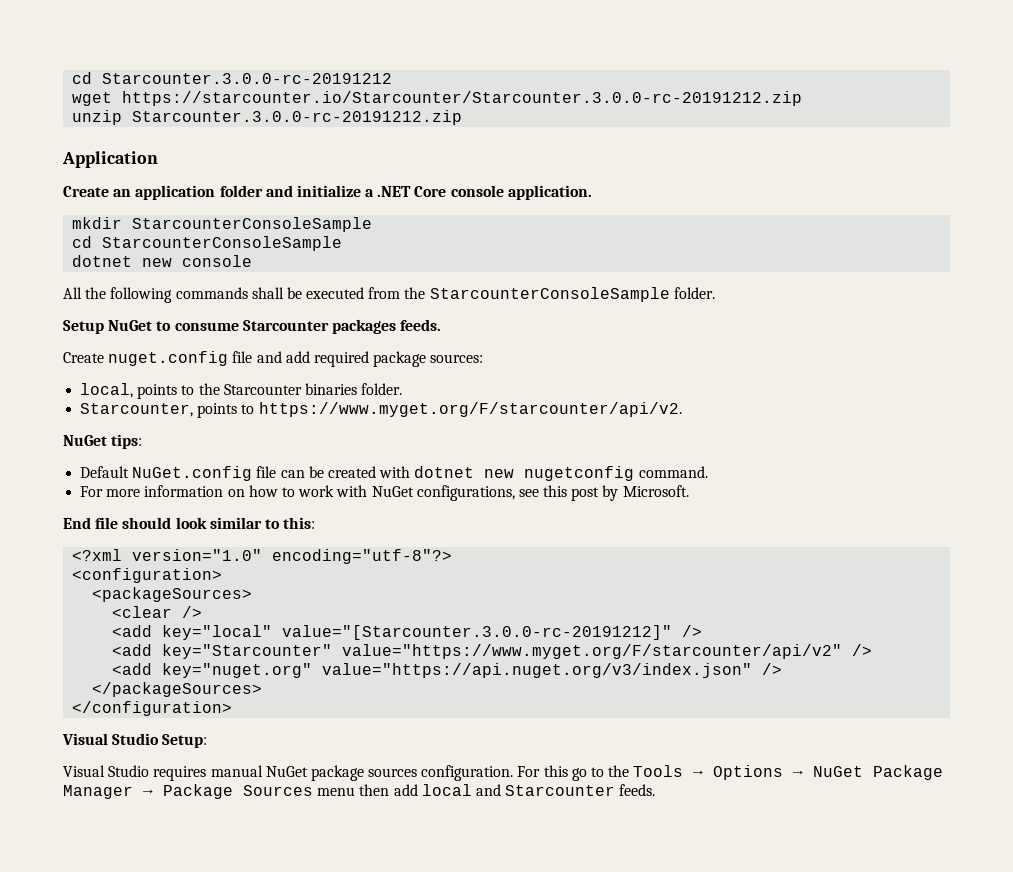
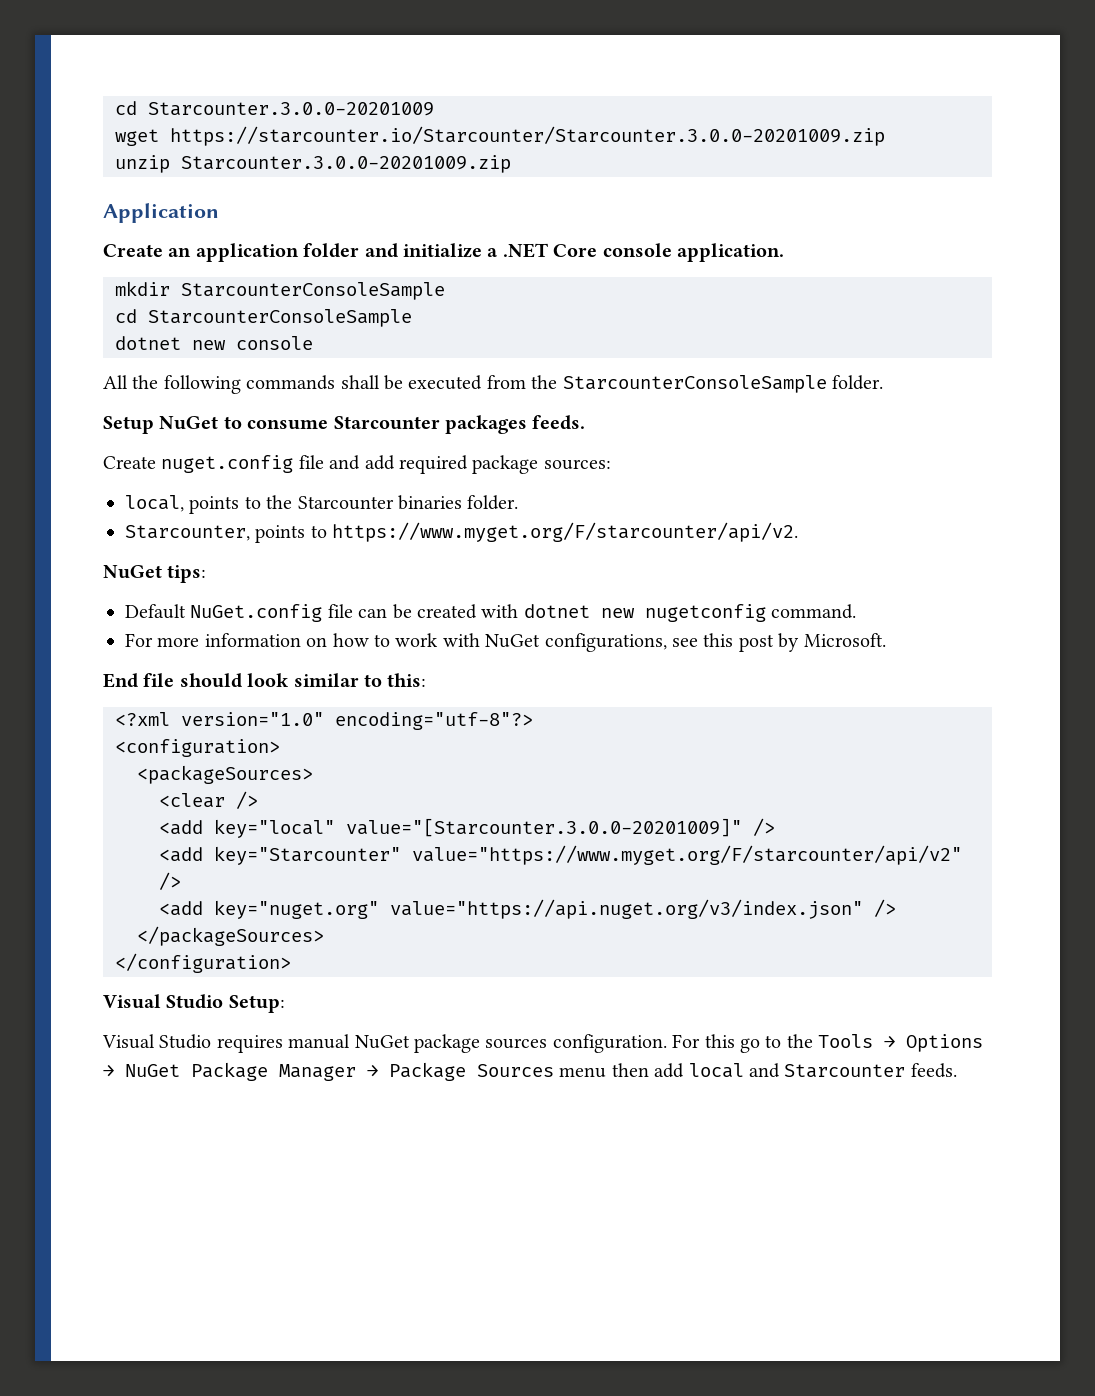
- cd Starcounter.3.0.0-rc-20191212
+ cd Starcounter.3.0.0-20201009
- wget https://starcounter.io/Starcounter/Starcounter.3.0.0-rc-20191212.zip
+ wget https://starcounter.io/Starcounter/Starcounter.3.0.0-20201009.zip
- unzip Starcounter.3.0.0-rc-20191212.zip
+ unzip Starcounter.3.0.0-20201009.zip
- <add key="local" value="[Starcounter.3.0.0-rc-20191212]" />
+ <add key="local" value="[Starcounter.3.0.0-20201009]" />

